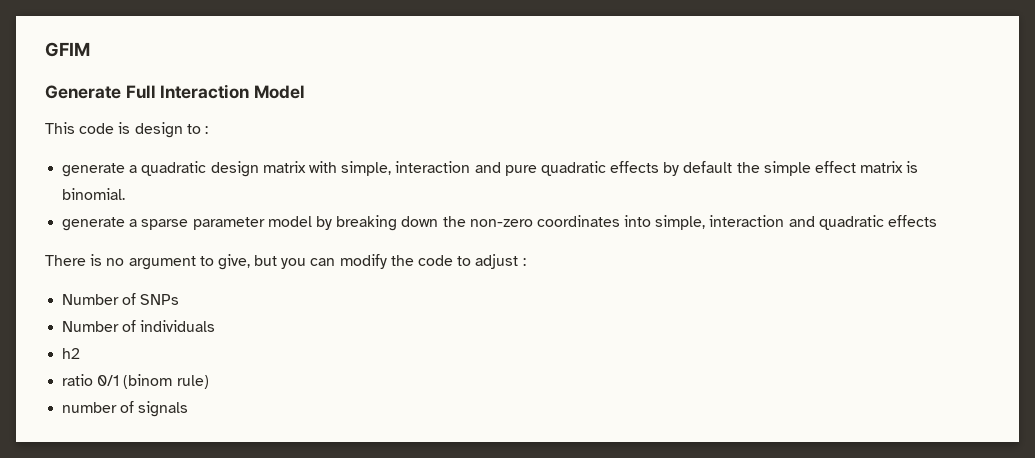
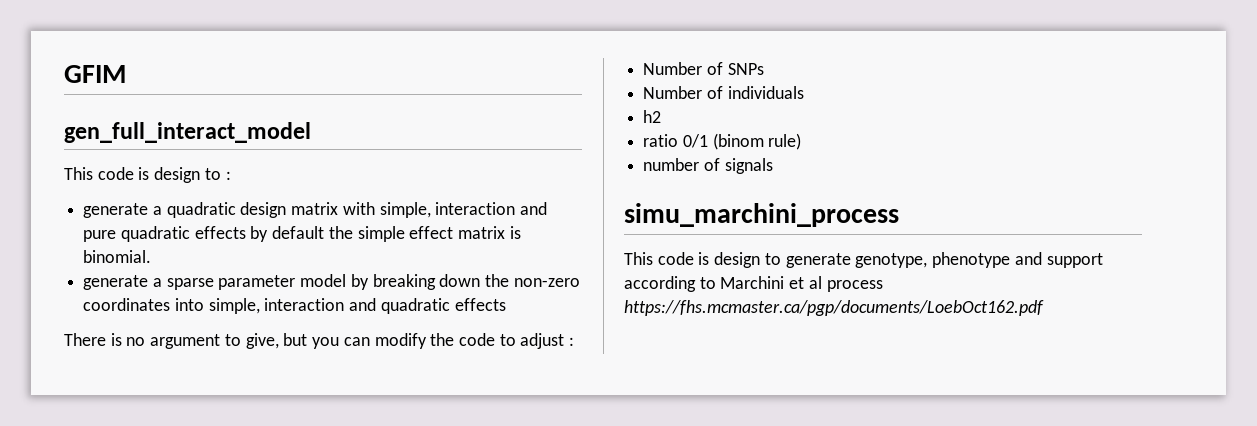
- Generate Full Interaction Model
+ gen_full_interact_model
+ simu_marchini_process
+ This code is design to generate genotype, phenotype and support according to Marchini et al process https://fhs.mcmaster.ca/pgp/documents/LoebOct162.pdf

